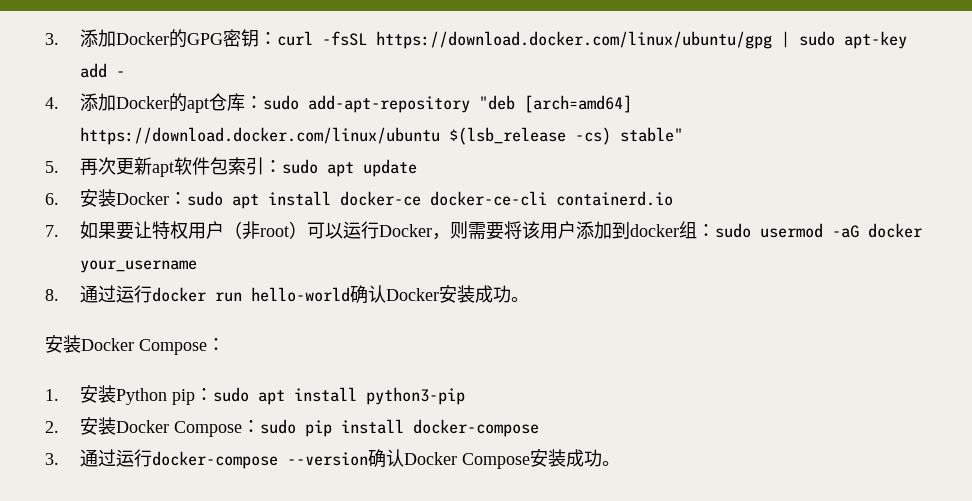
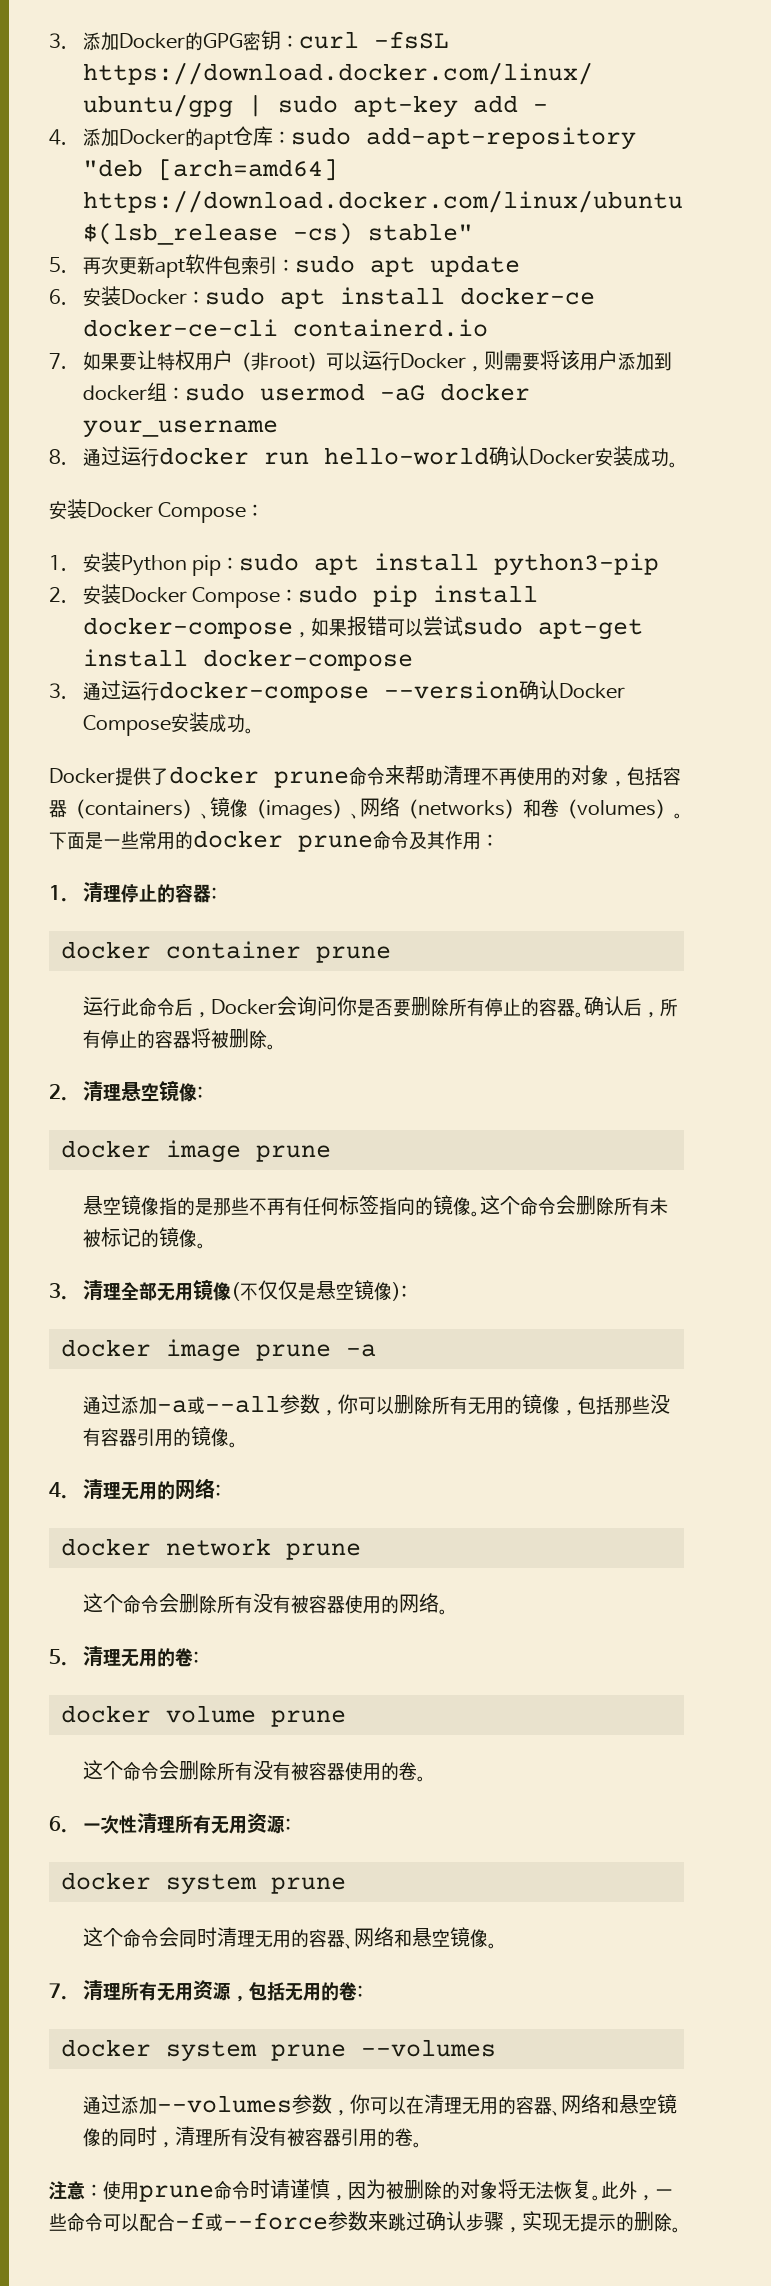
- 2.安装Docker Compose：sudo pip install docker-compose
+ 2.安装Docker Compose：sudo pip install docker-compose，如果报错可以尝试sudo apt-get install docker-compose
+ Docker提供了docker prune命令来帮助清理不再使用的对象，包括容器（containers）、镜像（images）、网络（networks）和卷（volumes）。下面是一些常用的docker prune命令及其作用：
+ 1.清理停止的容器:
+ docker container prune
+ 运行此命令后，Docker会询问你是否要删除所有停止的容器。确认后，所有停止的容器将被删除。
+ 2.清理悬空镜像:
+ docker image prune
+ 悬空镜像指的是那些不再有任何标签指向的镜像。这个命令会删除所有未被标记的镜像。
+ 3.清理全部无用镜像(不仅仅是悬空镜像):
+ docker image prune -a
+ 通过添加-a或--all参数，你可以删除所有无用的镜像，包括那些没有容器引用的镜像。
+ 4.清理无用的网络:
+ docker network prune
+ 这个命令会删除所有没有被容器使用的网络。
+ 5.清理无用的卷:
+ docker volume prune
+ 这个命令会删除所有没有被容器使用的卷。
+ 6.一次性清理所有无用资源:
+ docker system prune
+ 这个命令会同时清理无用的容器、网络和悬空镜像。
+ 7.清理所有无用资源，包括无用的卷:
+ docker system prune --volumes
+ 通过添加--volumes参数，你可以在清理无用的容器、网络和悬空镜像的同时，清理所有没有被容器引用的卷。
+ 注意：使用prune命令时请谨慎，因为被删除的对象将无法恢复。此外，一些命令可以配合-f或--force参数来跳过确认步骤，实现无提示的删除。

